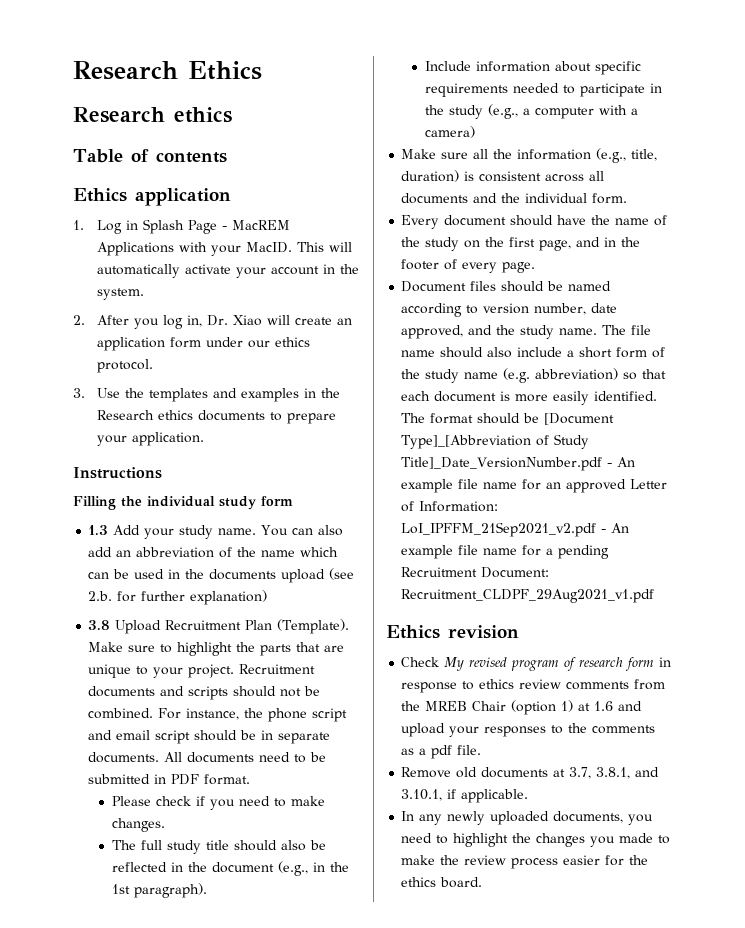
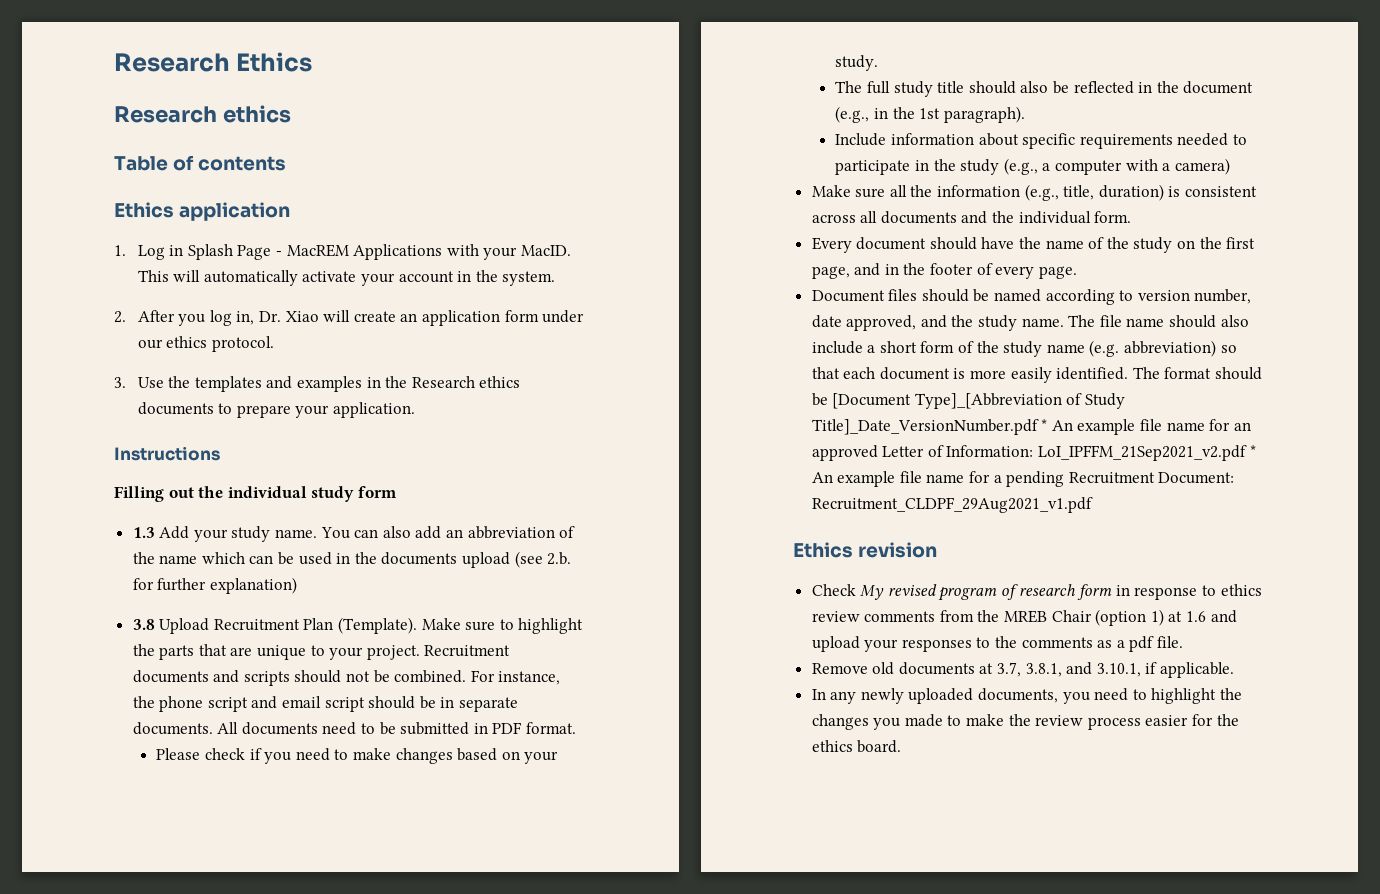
- Filling the individual study form
+ Filling out the individual study form
- Please check if you need to make changes.
+ Please check if you need to make changes based on your study.
- The format should be [Document Type]_[Abbreviation of Study Title]_Date_VersionNumber.pdf - An example file name for an approved Letter of Information: LoI_IPFFM_21Sep2021_v2.pdf - An example file name for a pending Recruitment Document: Recruitment_CLDPF_29Aug2021_v1.pdf
+ The format should be [Document Type]_[Abbreviation of Study Title]_Date_VersionNumber.pdf * An example file name for an approved Letter of Information: LoI_IPFFM_21Sep2021_v2.pdf * An example file name for a pending Recruitment Document: Recruitment_CLDPF_29Aug2021_v1.pdf

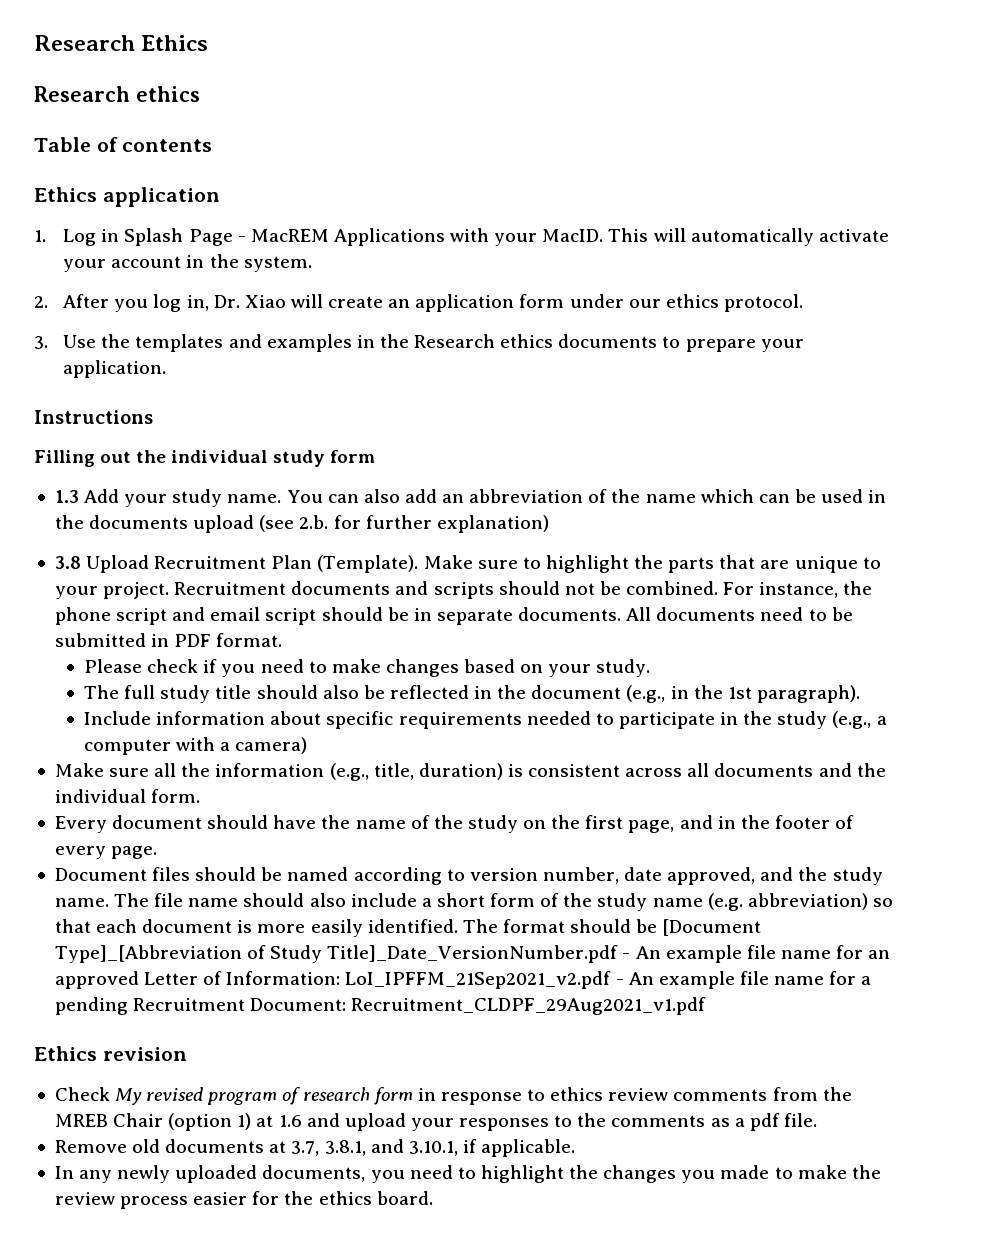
- The format should be [Document Type]_[Abbreviation of Study Title]_Date_VersionNumber.pdf * An example file name for an approved Letter of Information: LoI_IPFFM_21Sep2021_v2.pdf * An example file name for a pending Recruitment Document: Recruitment_CLDPF_29Aug2021_v1.pdf
+ The format should be [Document Type]_[Abbreviation of Study Title]_Date_VersionNumber.pdf - An example file name for an approved Letter of Information: LoI_IPFFM_21Sep2021_v2.pdf - An example file name for a pending Recruitment Document: Recruitment_CLDPF_29Aug2021_v1.pdf

